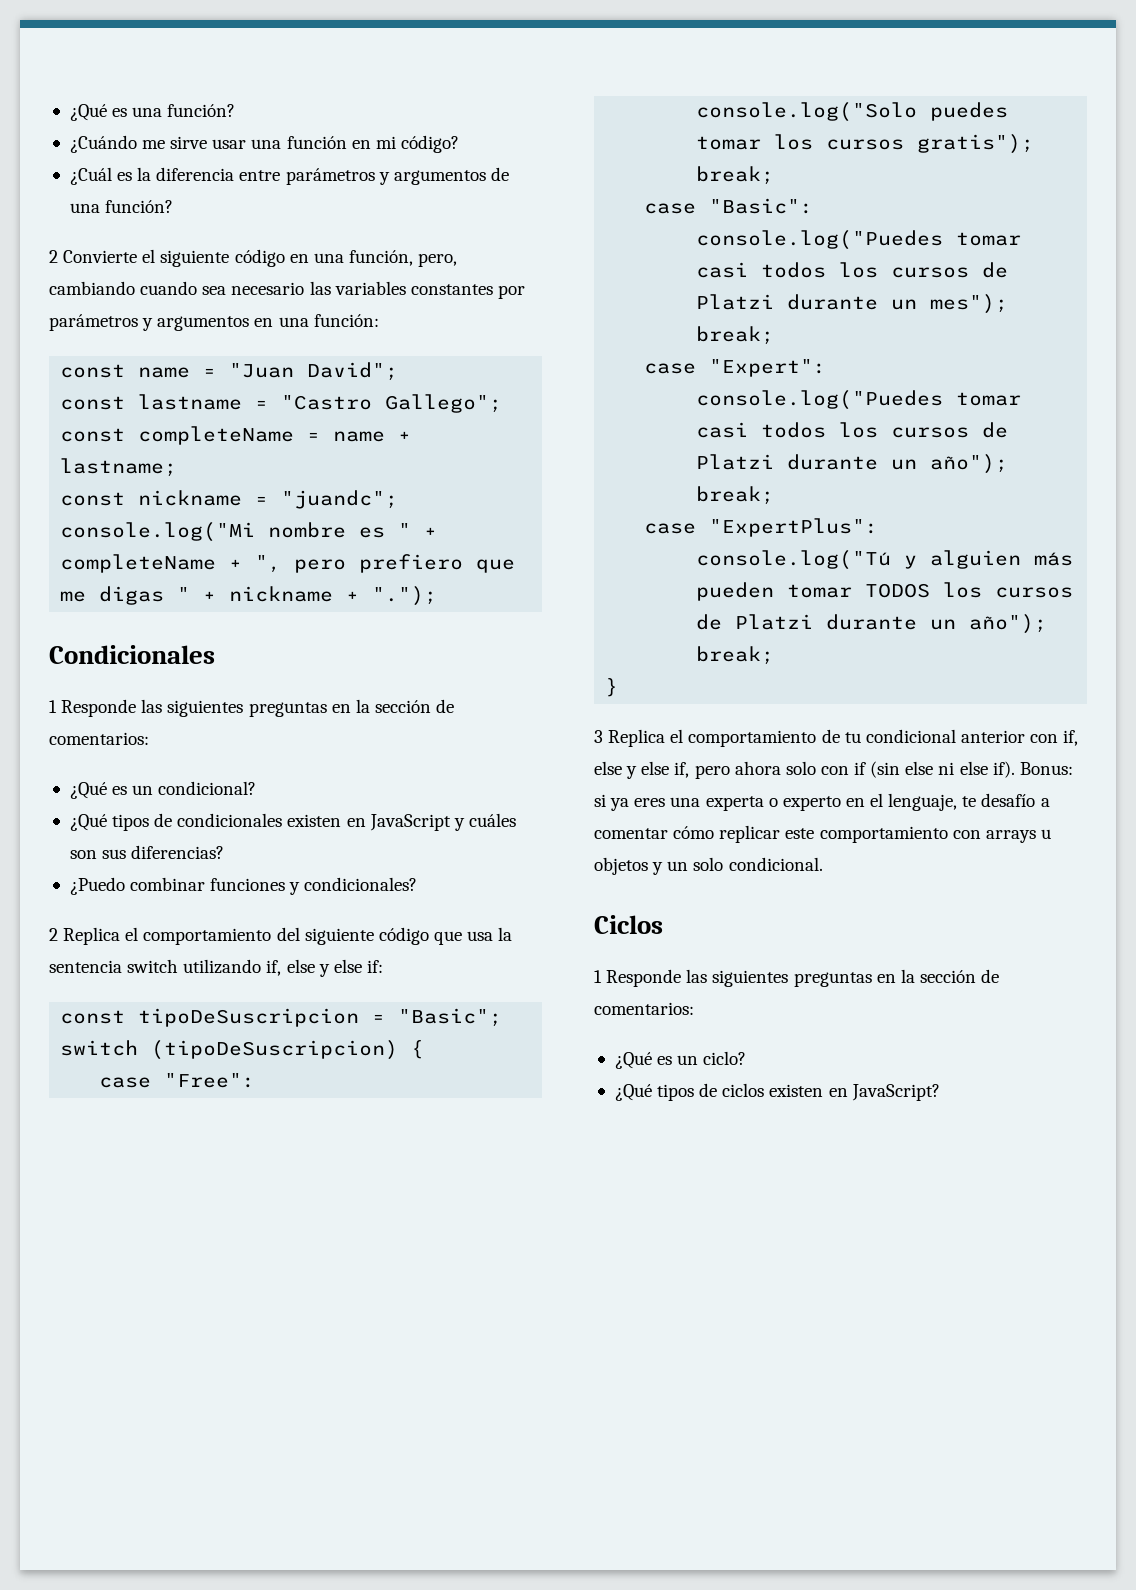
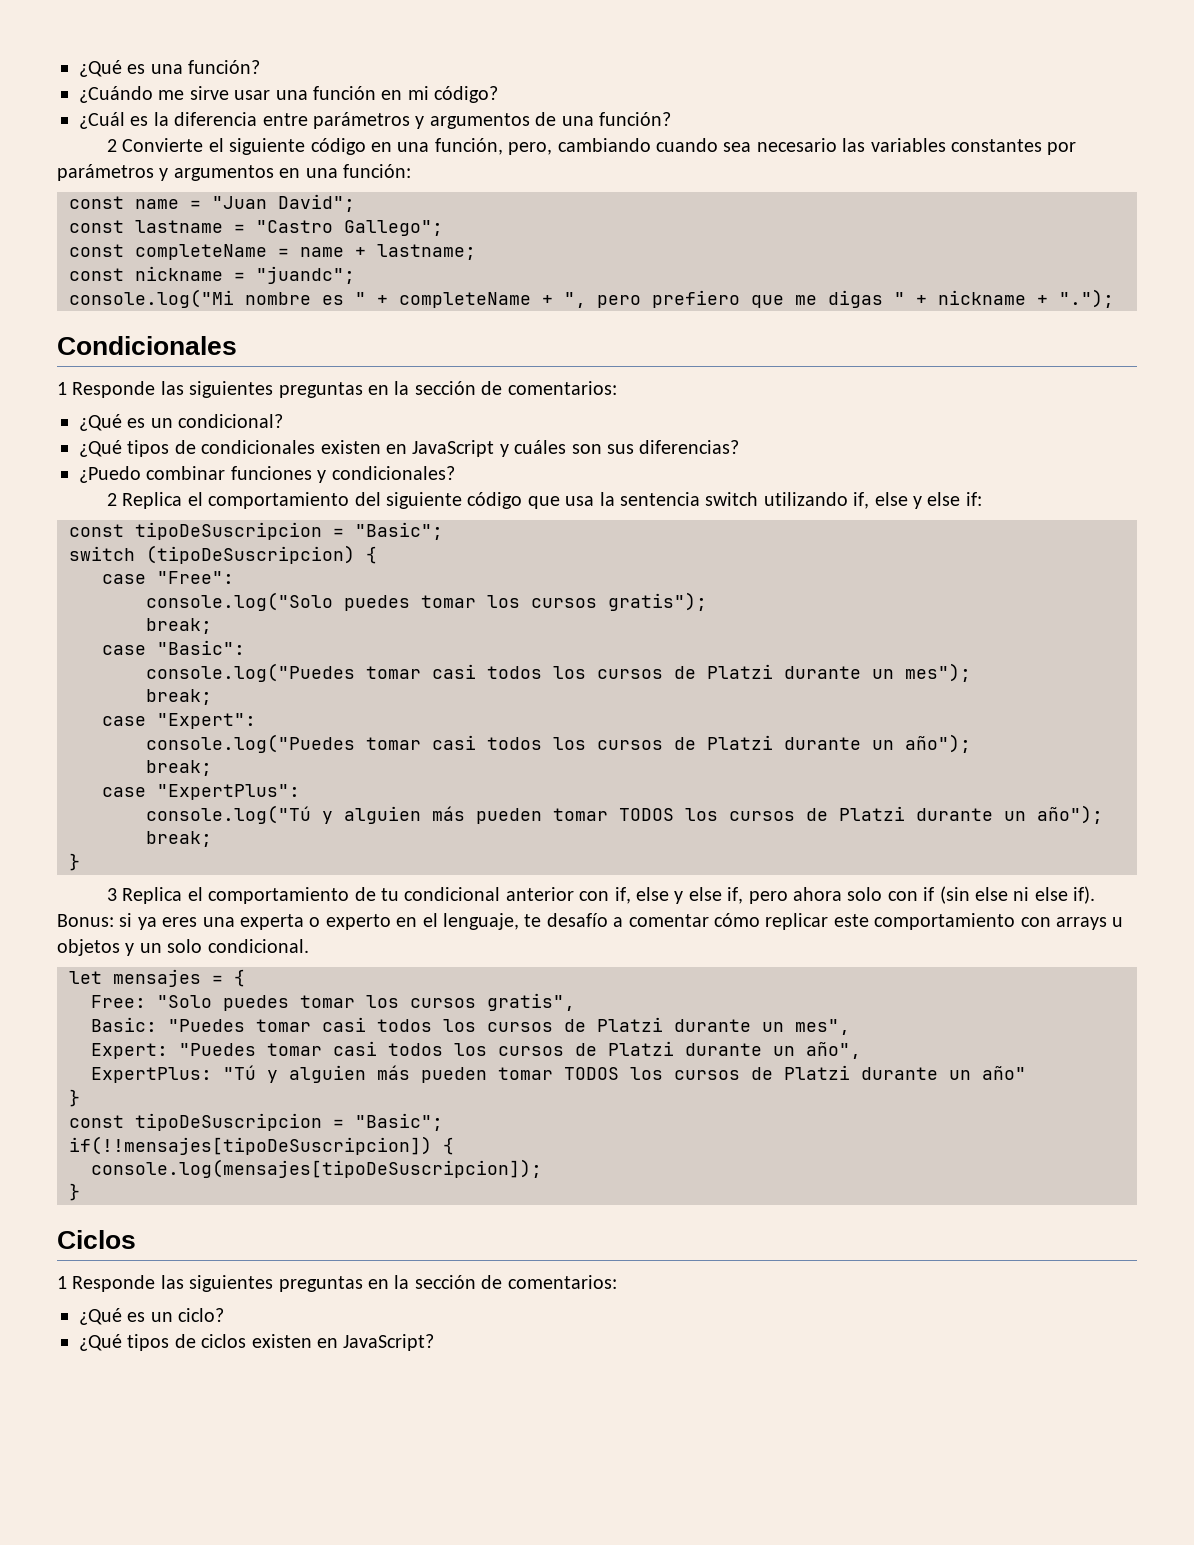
+ let mensajes = {
+ Free: "Solo puedes tomar los cursos gratis",
+ Basic: "Puedes tomar casi todos los cursos de Platzi durante un mes",
+ Expert: "Puedes tomar casi todos los cursos de Platzi durante un año",
+ ExpertPlus: "Tú y alguien más pueden tomar TODOS los cursos de Platzi durante un año"
+ }
+ const tipoDeSuscripcion = "Basic";
+ if(!!mensajes[tipoDeSuscripcion]) {
+ console.log(mensajes[tipoDeSuscripcion]);
+ }

